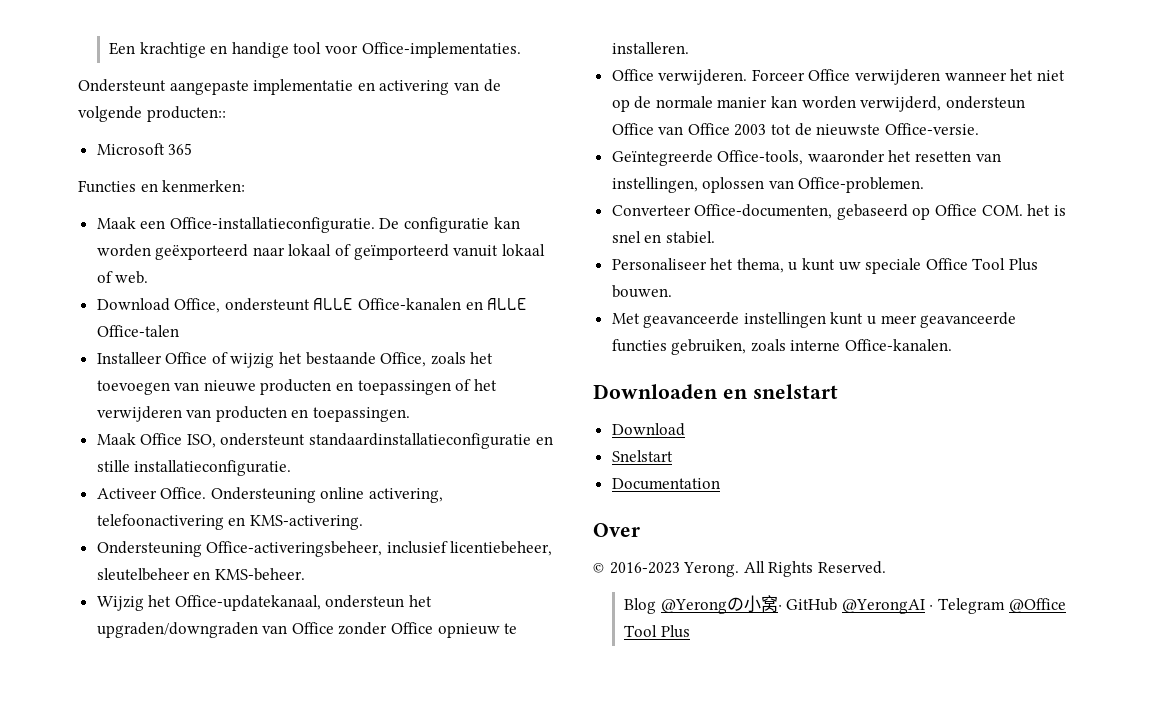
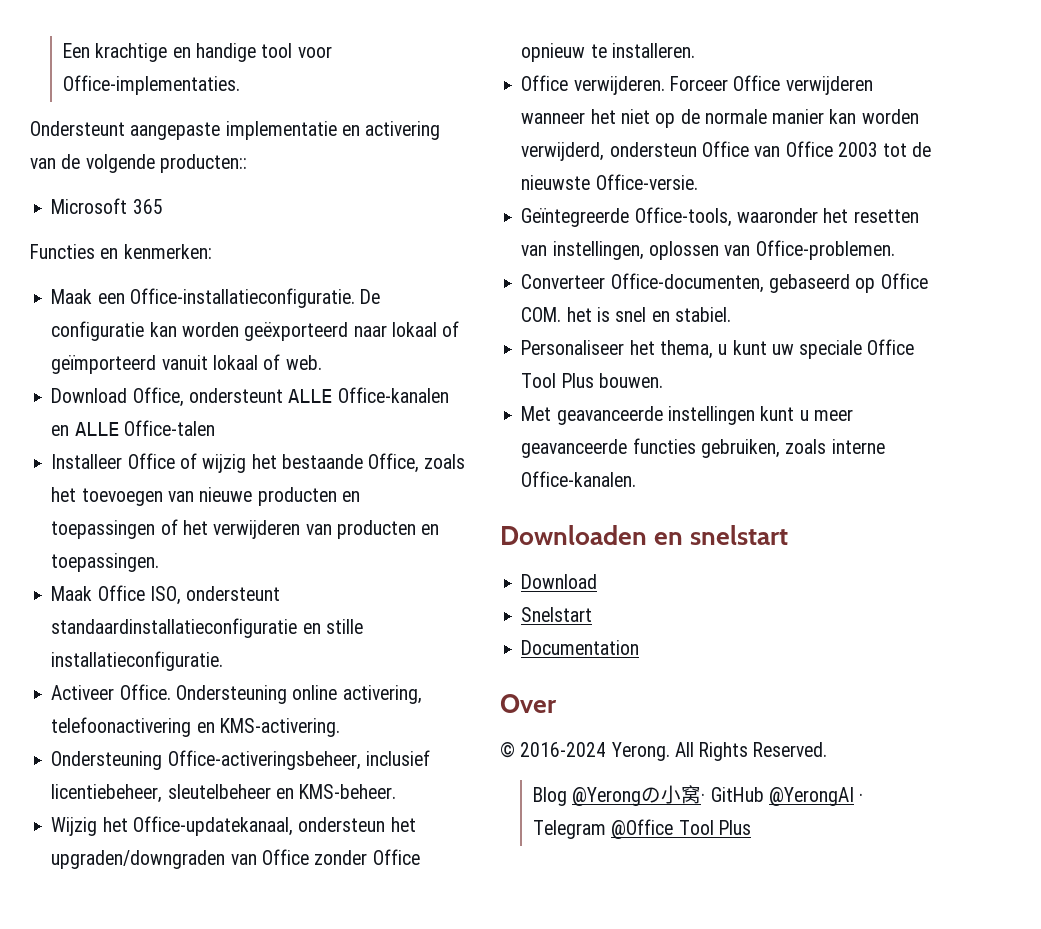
- © 2016-2023 Yerong.
+ © 2016-2024 Yerong.

